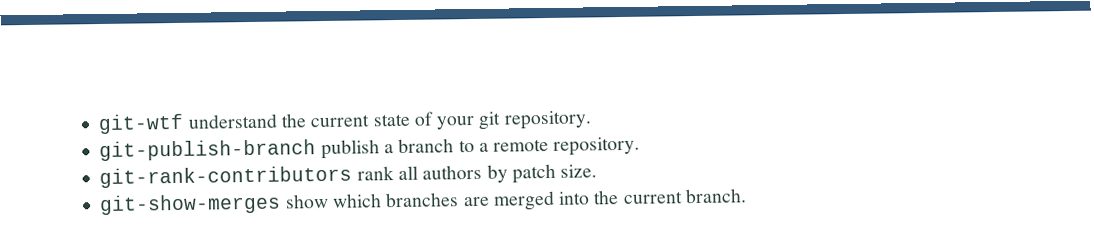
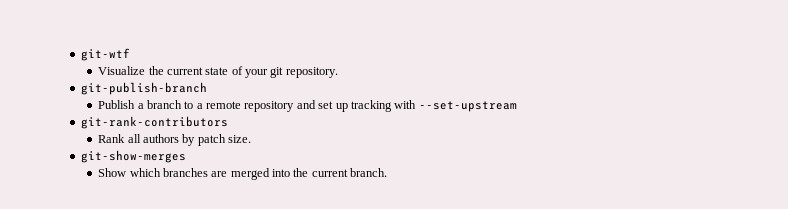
- git-wtf understand the current state of your git repository.
+ git-wtf
+ Visualize the current state of your git repository.
- git-publish-branch publish a branch to a remote repository.
+ git-publish-branch
+ Publish a branch to a remote repository and set up tracking with --set-upstream
- git-rank-contributors rank all authors by patch size.
+ git-rank-contributors
+ Rank all authors by patch size.
- git-show-merges show which branches are merged into the current branch.
+ git-show-merges
+ Show which branches are merged into the current branch.

